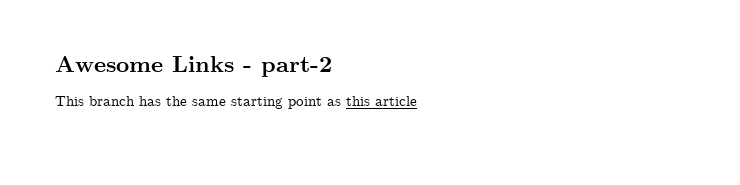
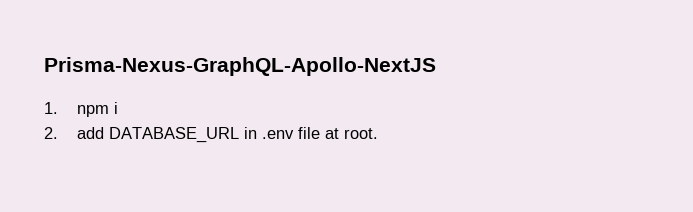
- Awesome Links - part-2
- This branch has the same starting point as this article
+ Prisma-Nexus-GraphQL-Apollo-NextJS
+ 1. npm i
+ 2. add DATABASE_URL in .env file at root.

